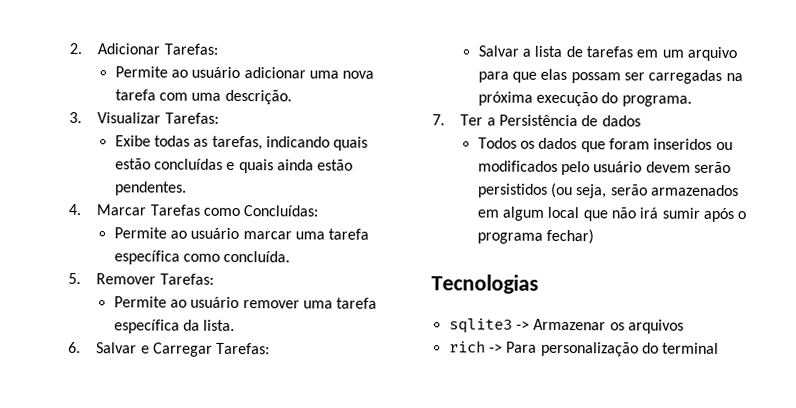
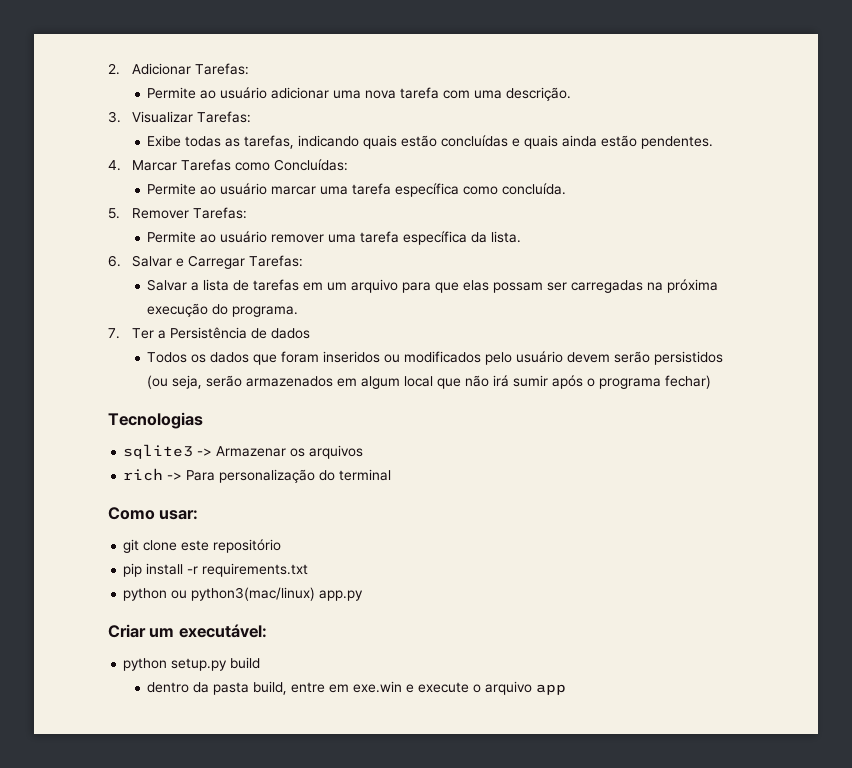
+ Como usar:
+ git clone este repositório
+ pip install -r requirements.txt
+ python ou python3(mac/linux) app.py
+ Criar um executável:
+ python setup.py build
+ dentro da pasta build, entre em exe.win e execute o arquivo app

